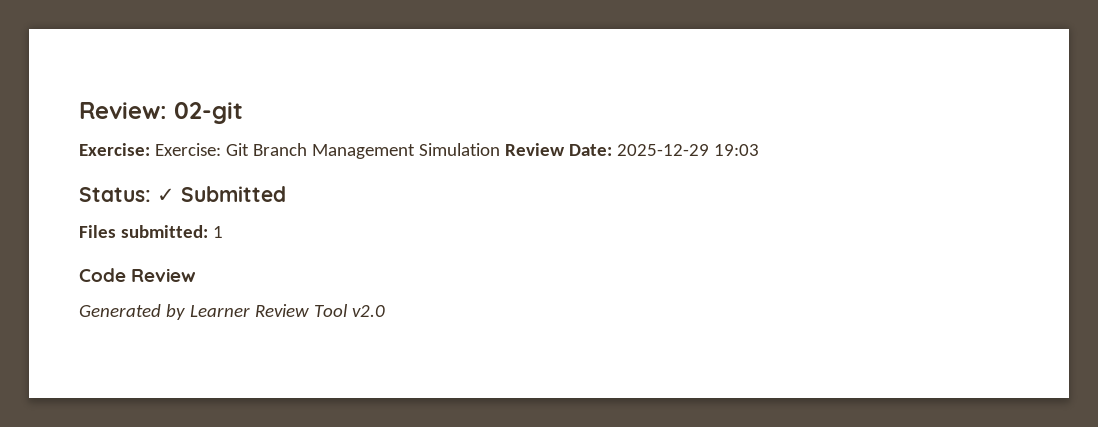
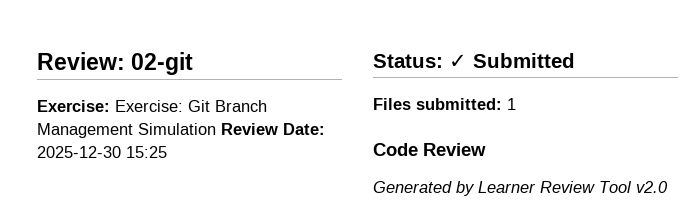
- Exercise: Exercise: Git Branch Management Simulation Review Date: 2025-12-29 19:03
+ Exercise: Exercise: Git Branch Management Simulation Review Date: 2025-12-30 15:25

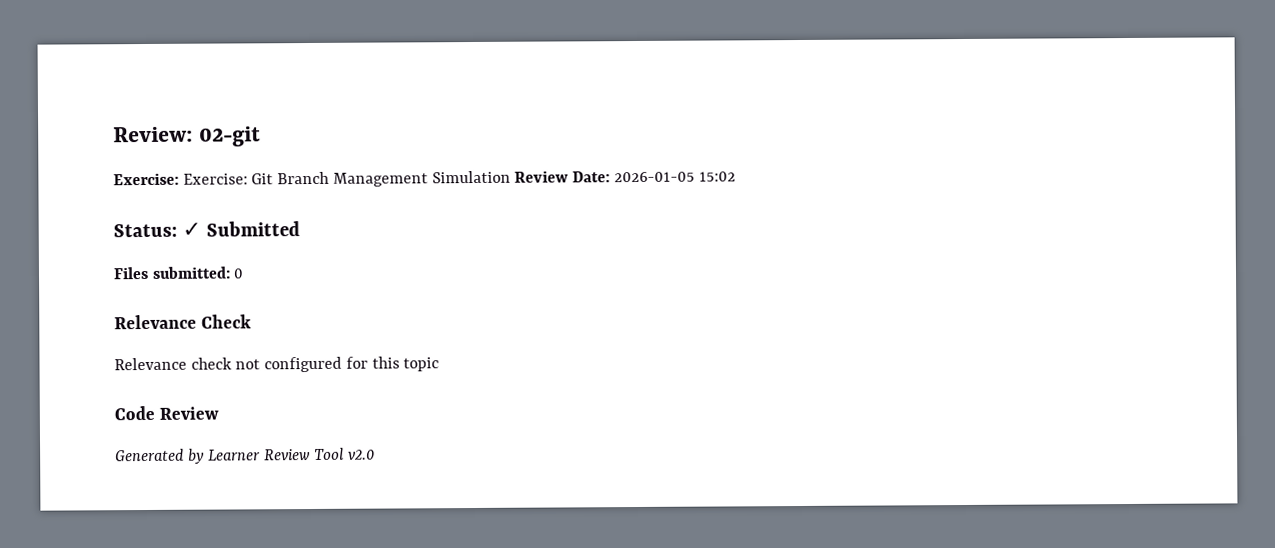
- Exercise: Exercise: Git Branch Management Simulation Review Date: 2025-12-30 15:25
+ Exercise: Exercise: Git Branch Management Simulation Review Date: 2026-01-05 15:02
- Files submitted: 1
+ Files submitted: 0
+ Relevance Check
+ Relevance check not configured for this topic

